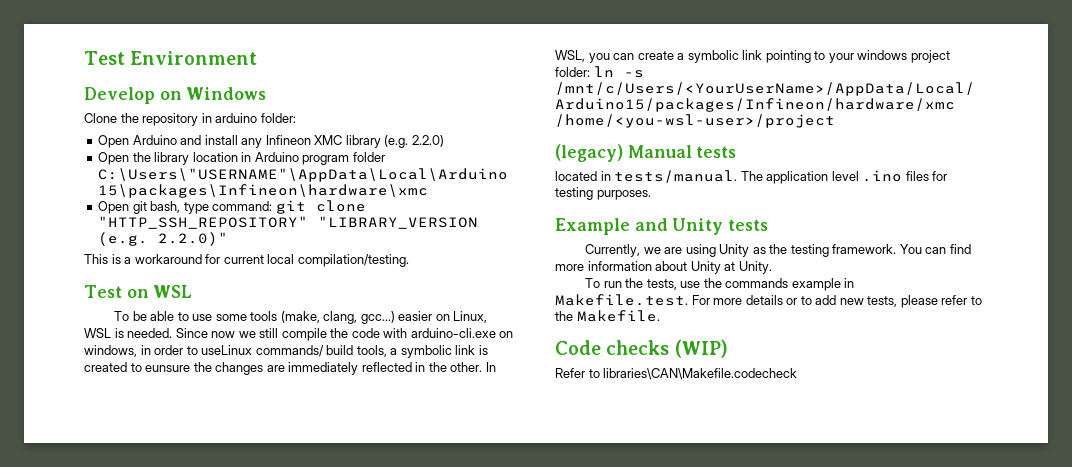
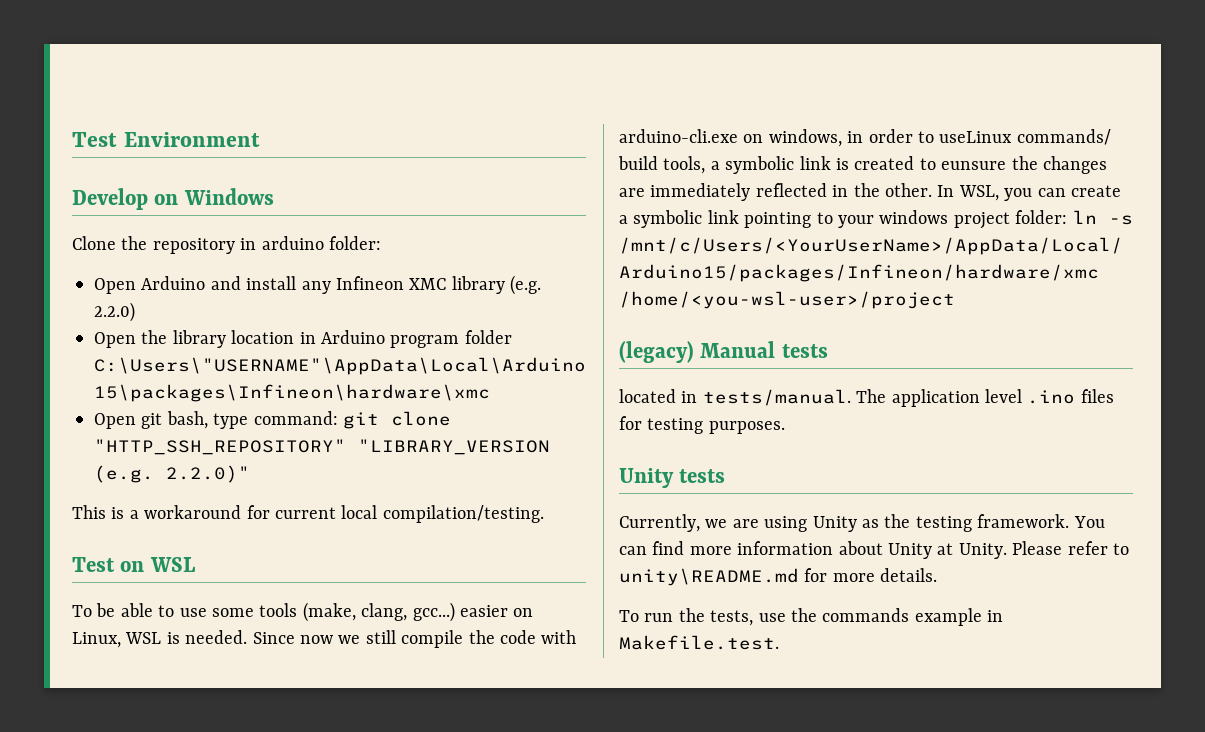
- Example and Unity tests
+ Unity tests
+ Please refer to unity\README.md for more details.
- To run the tests, use the commands example in Makefile.test. For more details or to add new tests, please refer to the Makefile.
- Code checks (WIP)
- Refer to libraries\CAN\Makefile.codecheck
+ To run the tests, use the commands example in Makefile.test.

